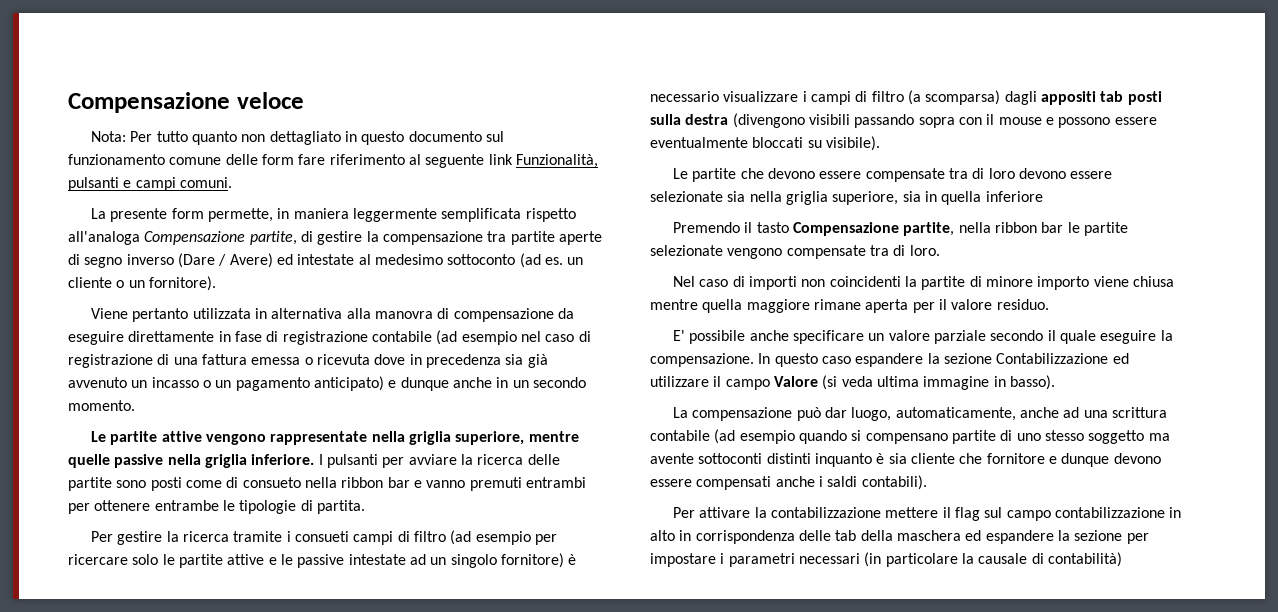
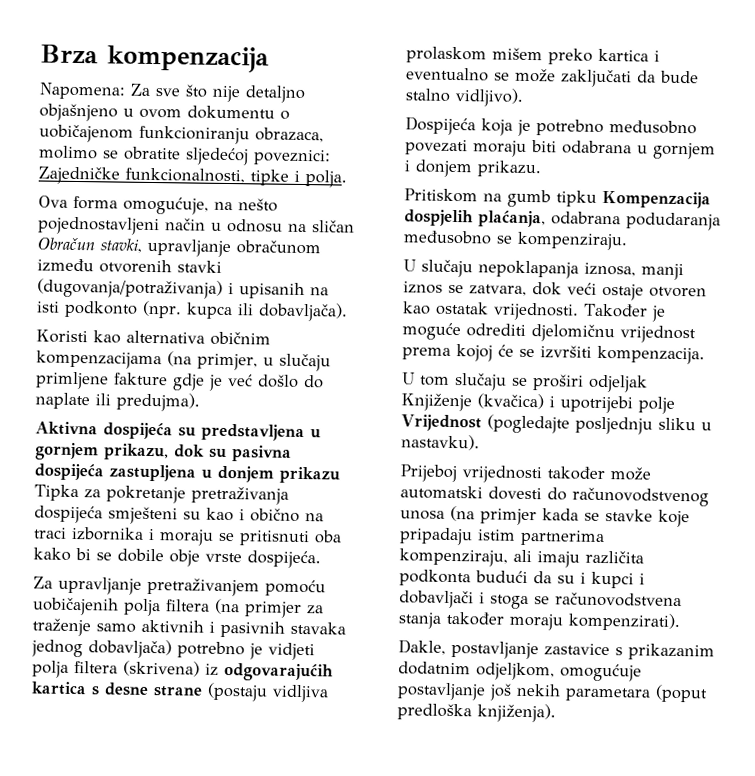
- Compensazione veloce
- Nota: Per tutto quanto non dettagliato in questo documento sul funzionamento comune delle form fare riferimento al seguente link Funzionalità, pulsanti e campi comuni.
- La presente form permette, in maniera leggermente semplificata rispetto all'analoga Compensazione partite, di gestire la compensazione tra partite aperte di segno inverso (Dare / Avere) ed intestate al medesimo sottoconto (ad es. un cliente o un fornitore).
- Viene pertanto utilizzata in alternativa alla manovra di compensazione da eseguire direttamente in fase di registrazione contabile (ad esempio nel caso di registrazione di una fattura emessa o ricevuta dove in precedenza sia già avvenuto un incasso o un pagamento anticipato) e dunque anche in un secondo momento.
- Le partite attive vengono rappresentate nella griglia superiore, mentre quelle passive nella griglia inferiore. I pulsanti per avviare la ricerca delle partite sono posti come di consueto nella ribbon bar e vanno premuti entrambi per ottenere entrambe le tipologie di partita.
- Per gestire la ricerca tramite i consueti campi di filtro (ad esempio per ricercare solo le partite attive e le passive intestate ad un singolo fornitore) è necessario visualizzare i campi di filtro (a scomparsa) dagli appositi tab posti sulla destra (divengono visibili passando sopra con il mouse e possono essere eventualmente bloccati su visibile).
- Le partite che devono essere compensate tra di loro devono essere selezionate sia nella griglia superiore, sia in quella inferiore
- Premendo il tasto Compensazione partite, nella ribbon bar le partite selezionate vengono compensate tra di loro.
- Nel caso di importi non coincidenti la partite di minore importo viene chiusa mentre quella maggiore rimane aperta per il valore residuo.
- E' possibile anche specificare un valore parziale secondo il quale eseguire la compensazione. In questo caso espandere la sezione Contabilizzazione ed utilizzare il campo Valore (si veda ultima immagine in basso).
- La compensazione può dar luogo, automaticamente, anche ad una scrittura contabile (ad esempio quando si compensano partite di uno stesso soggetto ma avente sottoconti distinti inquanto è sia cliente che fornitore e dunque devono essere compensati anche i saldi contabili).
- Per attivare la contabilizzazione mettere il flag sul campo contabilizzazione in alto in corrispondenza delle tab della maschera ed espandere la sezione per impostare i parametri necessari (in particolare la causale di contabilità)
+ Brza kompenzacija
+ Napomena: Za sve što nije detaljno objašnjeno u ovom dokumentu o uobičajenom funkcioniranju obrazaca, molimo se obratite sljedećoj poveznici: Zajedničke funkcionalnosti, tipke i polja.
+ Ova forma omogućuje, na nešto pojednostavljeni način u odnosu na sličan Obračun stavki, upravljanje obračunom između otvorenih stavki (dugovanja/potraživanja) i upisanih na isti podkonto (npr. kupca ili dobavljača).
+ Koristi kao alternativa običnim kompenzacijama (na primjer, u slučaju primljene fakture gdje je već došlo do naplate ili predujma).
+ Aktivna dospijeća su predstavljena u gornjem prikazu, dok su pasivna dospijeća zastupljena u donjem prikazu Tipka za pokretanje pretraživanja dospijeća smješteni su kao i obično na traci izbornika i moraju se pritisnuti oba kako bi se dobile obje vrste dospijeća.
+ Za upravljanje pretraživanjem pomoću uobičajenih polja filtera (na primjer za traženje samo aktivnih i pasivnih stavaka jednog dobavljača) potrebno je vidjeti polja filtera (skrivena) iz odgovarajućih kartica s desne strane (postaju vidljiva prolaskom mišem preko kartica i eventualno se može zaključati da bude stalno vidljivo).
+ Dospijeća koja je potrebno međusobno povezati moraju biti odabrana u gornjem i donjem prikazu.
+ Pritiskom na gumb tipku Kompenzacija dospjelih plaćanja, odabrana podudaranja međusobno se kompenziraju.
+ U slučaju nepoklapanja iznosa, manji iznos se zatvara, dok veći ostaje otvoren kao ostatak vrijednosti. Također je moguće odrediti djelomičnu vrijednost prema kojoj će se izvršiti kompenzacija.
+ U tom slučaju se proširi odjeljak Knjiženje (kvačica) i upotrijebi polje Vrijednost (pogledajte posljednju sliku u nastavku).
+ Prijeboj vrijednosti također može automatski dovesti do računovodstvenog unosa (na primjer kada se stavke koje pripadaju istim partnerima kompenziraju, ali imaju različita podkonta budući da su i kupci i dobavljači i stoga se računovodstvena stanja također moraju kompenzirati).
+ Dakle, postavljanje zastavice s prikazanim dodatnim odjeljkom, omogućuje postavljanje još nekih parametara (poput predloška knjiženja).

